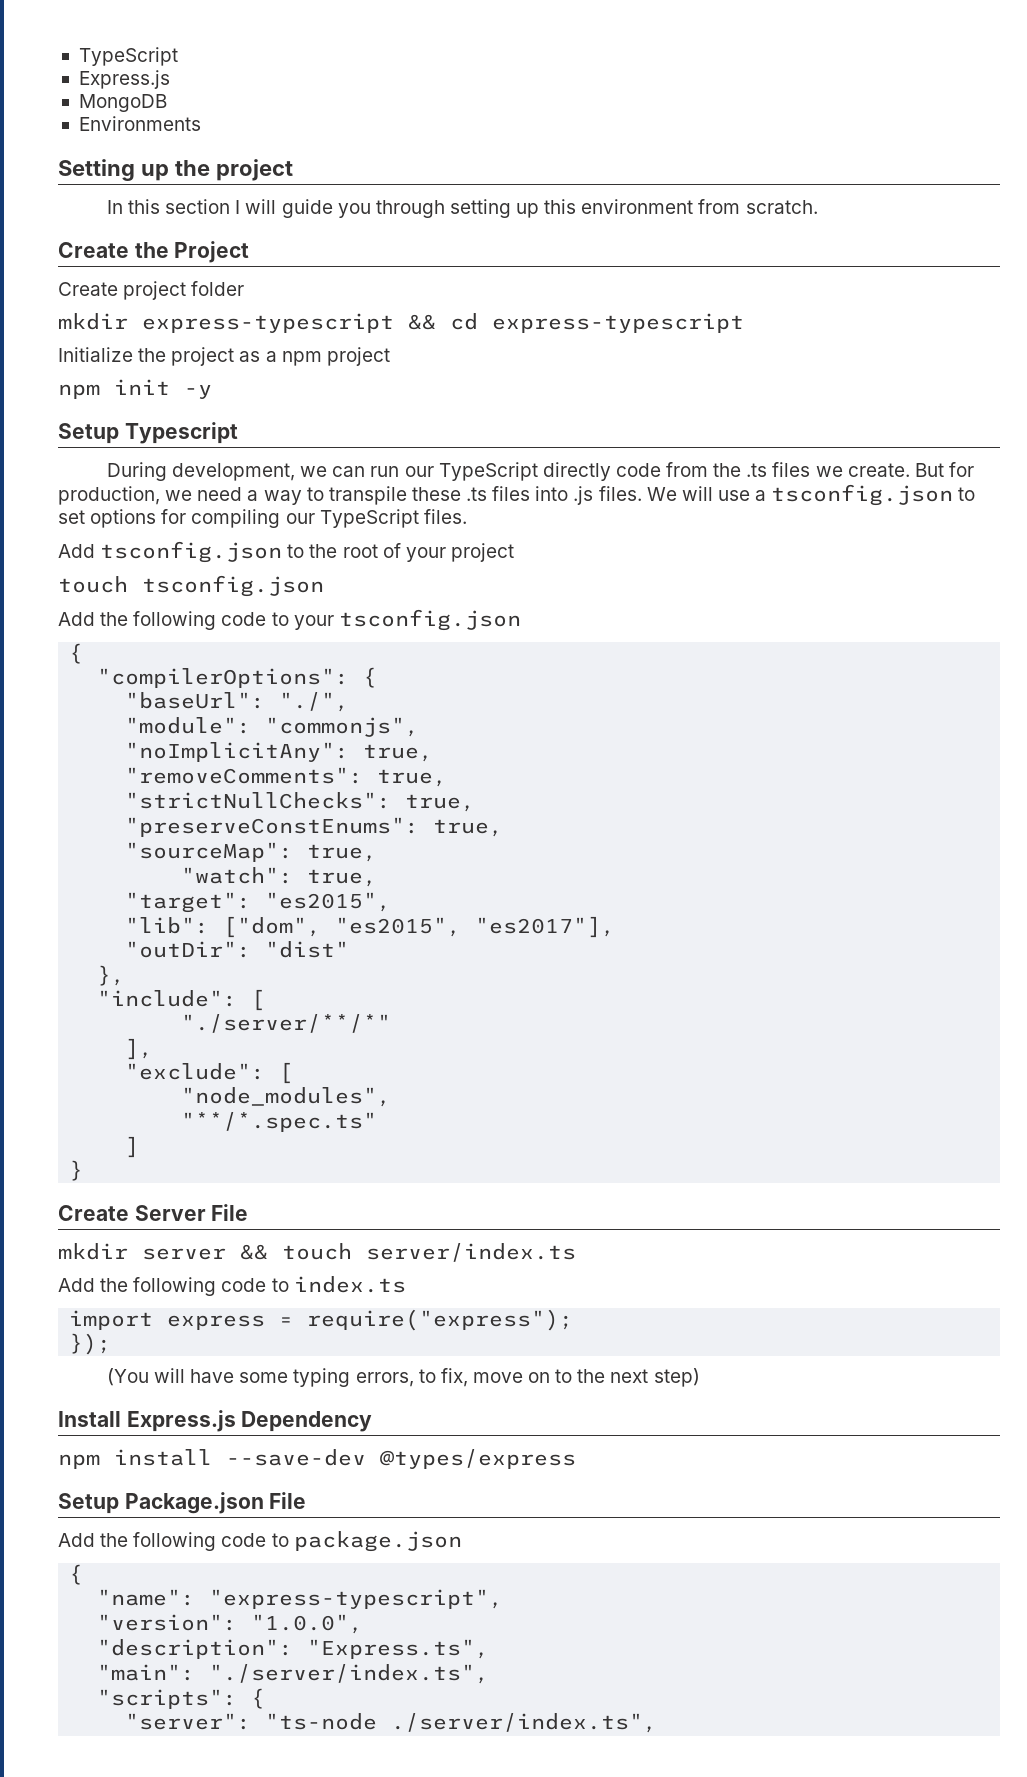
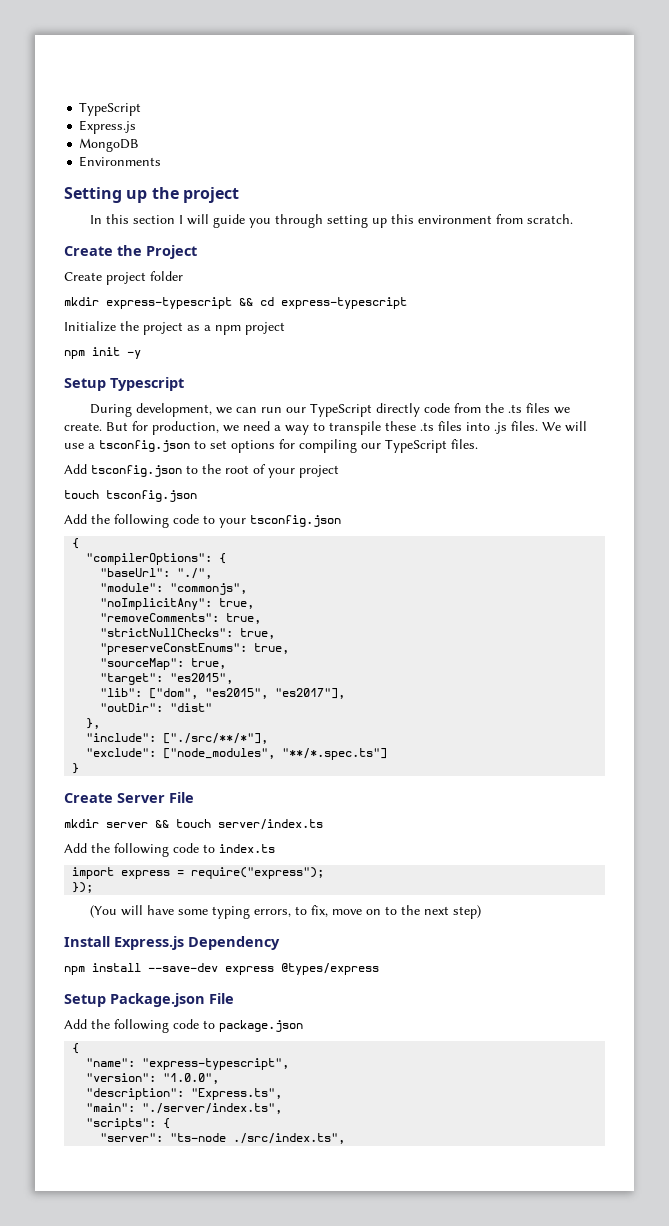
- "watch": true,
- "include": [
- "./server/**/*"
- ],
- "exclude": [
- "node_modules",
- "**/*.spec.ts"
- ]
+ "include": ["./src/**/*"],
+ "exclude": ["node_modules", "**/*.spec.ts"]
- npm install --save-dev @types/express
+ npm install --save-dev express @types/express
- "server": "ts-node ./server/index.ts",
+ "server": "ts-node ./src/index.ts",

